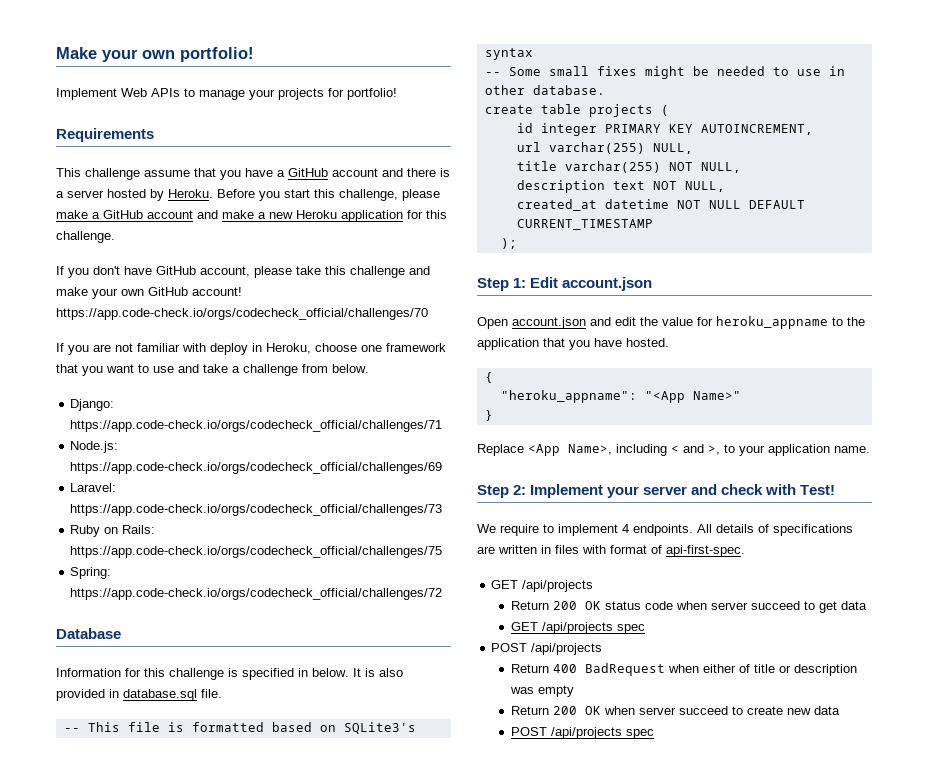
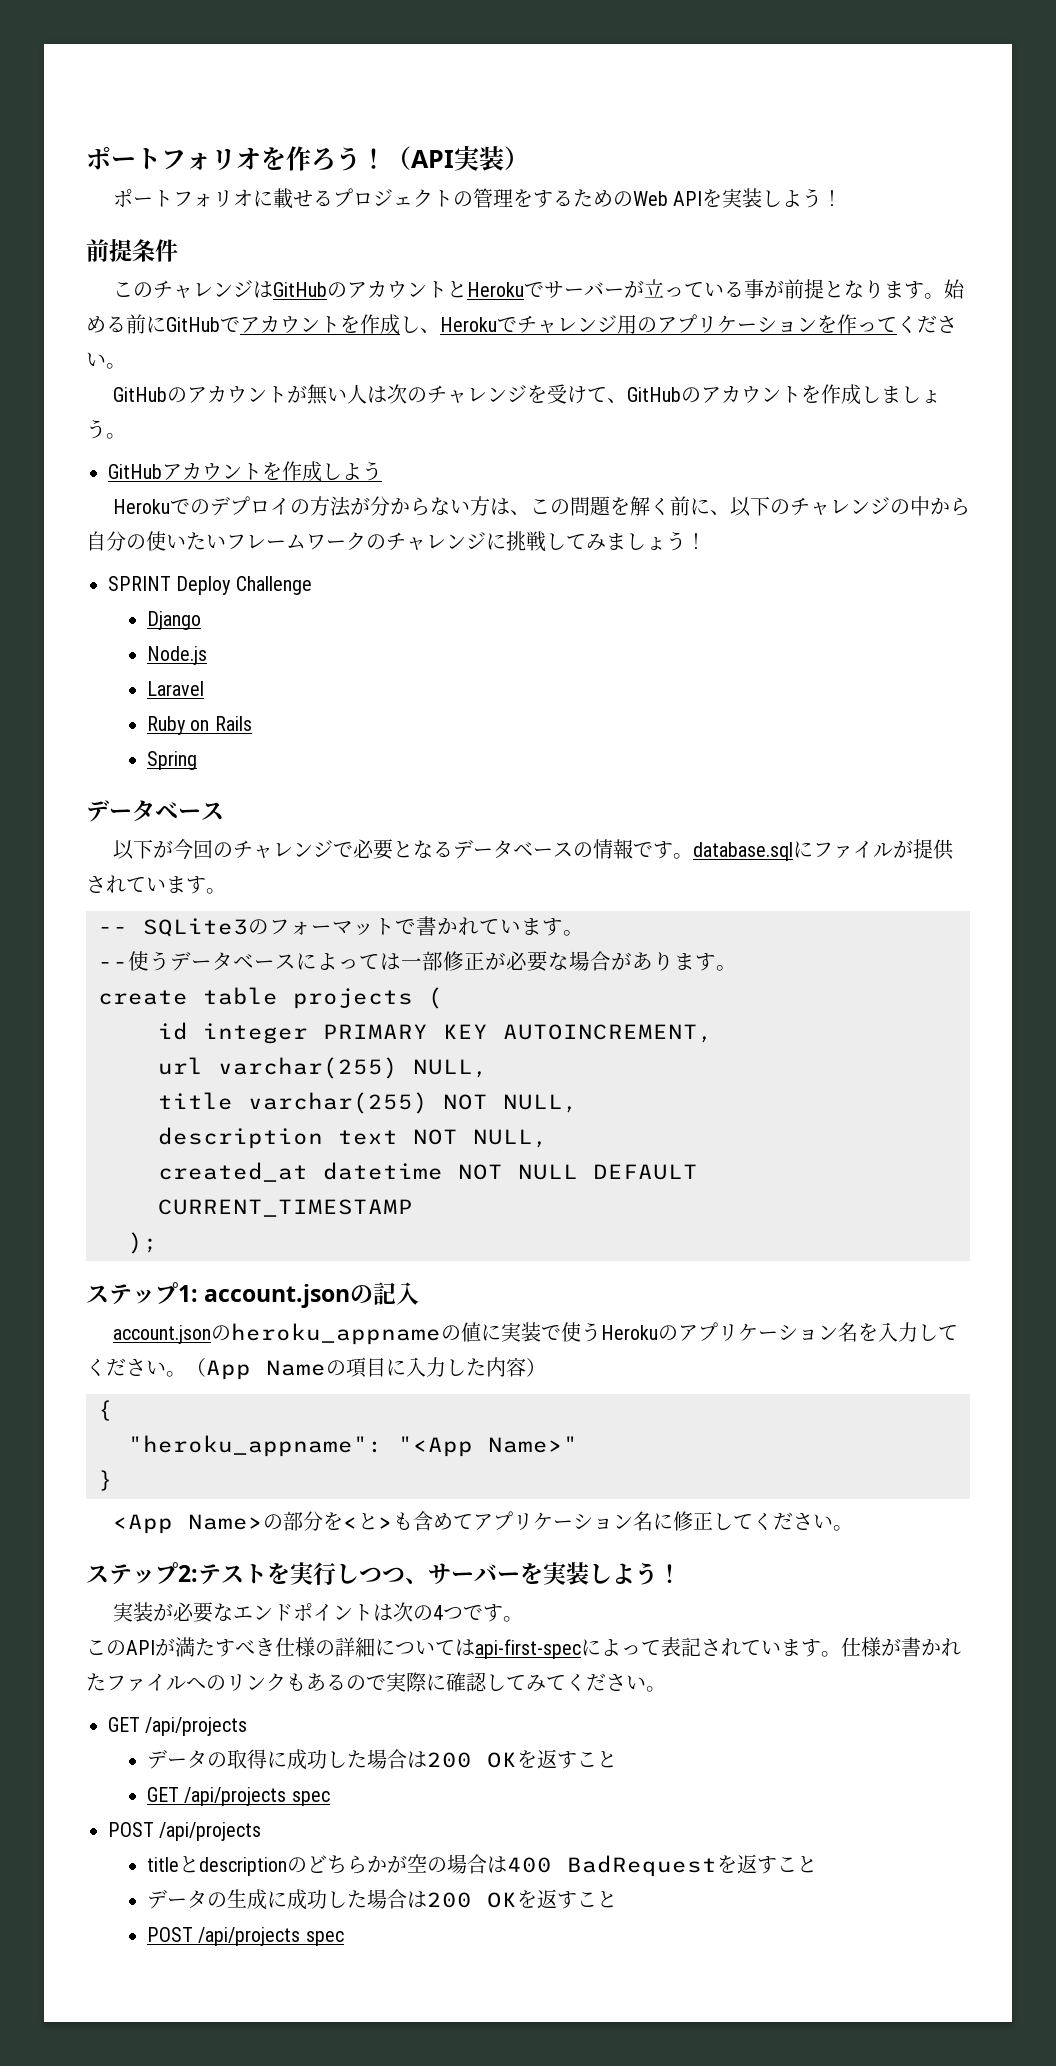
- Make your own portfolio!
- Implement Web APIs to manage your projects for portfolio!
- Requirements
- This challenge assume that you have a GitHub account and there is a server hosted by Heroku. Before you start this challenge, please make a GitHub account and make a new Heroku application for this challenge.
- If you don't have GitHub account, please take this challenge and make your own GitHub account! https://app.code-check.io/orgs/codecheck_official/challenges/70
- If you are not familiar with deploy in Heroku, choose one framework that you want to use and take a challenge from below.
- Django: https://app.code-check.io/orgs/codecheck_official/challenges/71
- Node.js: https://app.code-check.io/orgs/codecheck_official/challenges/69
- Laravel: https://app.code-check.io/orgs/codecheck_official/challenges/73
- Ruby on Rails: https://app.code-check.io/orgs/codecheck_official/challenges/75
- Spring: https://app.code-check.io/orgs/codecheck_official/challenges/72
- Database
- Information for this challenge is specified in below. It is also provided in database.sql file.
- -- This file is formatted based on SQLite3's syntax
- -- Some small fixes might be needed to use in other database.
+ ポートフォリオを作ろう！（API実装）
+ ポートフォリオに載せるプロジェクトの管理をするためのWeb APIを実装しよう！
+ 前提条件
+ このチャレンジはGitHubのアカウントとHerokuでサーバーが立っている事が前提となります。始める前にGitHubでアカウントを作成し、Herokuでチャレンジ用のアプリケーションを作ってください。
+ GitHubのアカウントが無い人は次のチャレンジを受けて、GitHubのアカウントを作成しましょう。
+ GitHubアカウントを作成しよう
+ Herokuでのデプロイの方法が分からない方は、この問題を解く前に、以下のチャレンジの中から自分の使いたいフレームワークのチャレンジに挑戦してみましょう！
+ SPRINT Deploy Challenge
+ Django
+ Node.js
+ Laravel
+ Ruby on Rails
+ Spring
+ データベース
+ 以下が今回のチャレンジで必要となるデータベースの情報です。database.sqlにファイルが提供されています。
+ -- SQLite3のフォーマットで書かれています。
+ --使うデータベースによっては一部修正が必要な場合があります。
- Step 1: Edit account.json
- Open account.json and edit the value for heroku_appname to the application that you have hosted.
+ ステップ1: account.jsonの記入
+ account.jsonのheroku_appnameの値に実装で使うHerokuのアプリケーション名を入力してください。（App Nameの項目に入力した内容）
- Replace <App Name>, including < and >, to your application name.
- Step 2: Implement your server and check with Test!
- We require to implement 4 endpoints. All details of specifications are written in files with format of api-first-spec.
+ <App Name>の部分を<と>も含めてアプリケーション名に修正してください。
+ ステップ2:テストを実行しつつ、サーバーを実装しよう！
+ 実装が必要なエンドポイントは次の4つです。
+ このAPIが満たすべき仕様の詳細についてはapi-first-specによって表記されています。仕様が書かれたファイルへのリンクもあるので実際に確認してみてください。
  GET /api/projects
- Return 200 OK status code when server succeed to get data
+ データの取得に成功した場合は200 OKを返すこと
- Return 400 BadRequest when either of title or description was empty
- Return 200 OK when server succeed to create new data
+ titleとdescriptionのどちらかが空の場合は400 BadRequestを返すこと
+ データの生成に成功した場合は200 OKを返すこと

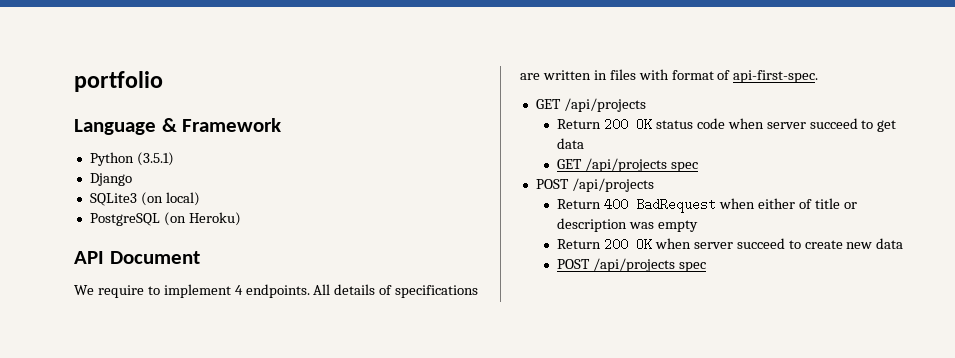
- ポートフォリオを作ろう！（API実装）
- ポートフォリオに載せるプロジェクトの管理をするためのWeb APIを実装しよう！
- 前提条件
- このチャレンジはGitHubのアカウントとHerokuでサーバーが立っている事が前提となります。始める前にGitHubでアカウントを作成し、Herokuでチャレンジ用のアプリケーションを作ってください。
- GitHubのアカウントが無い人は次のチャレンジを受けて、GitHubのアカウントを作成しましょう。
- GitHubアカウントを作成しよう
- Herokuでのデプロイの方法が分からない方は、この問題を解く前に、以下のチャレンジの中から自分の使いたいフレームワークのチャレンジに挑戦してみましょう！
- SPRINT Deploy Challenge
+ portfolio
+ Language & Framework
+ Python (3.5.1)
  Django
- Node.js
- Laravel
- Ruby on Rails
- Spring
- データベース
- 以下が今回のチャレンジで必要となるデータベースの情報です。database.sqlにファイルが提供されています。
- -- SQLite3のフォーマットで書かれています。
- --使うデータベースによっては一部修正が必要な場合があります。
- create table projects (
- id integer PRIMARY KEY AUTOINCREMENT,
- url varchar(255) NULL,
- title varchar(255) NOT NULL,
- description text NOT NULL,
- created_at datetime NOT NULL DEFAULT CURRENT_TIMESTAMP
- );
- ステップ1: account.jsonの記入
- account.jsonのheroku_appnameの値に実装で使うHerokuのアプリケーション名を入力してください。（App Nameの項目に入力した内容）
- {
- "heroku_appname": "<App Name>"
- }
- <App Name>の部分を<と>も含めてアプリケーション名に修正してください。
- ステップ2:テストを実行しつつ、サーバーを実装しよう！
- 実装が必要なエンドポイントは次の4つです。
- このAPIが満たすべき仕様の詳細についてはapi-first-specによって表記されています。仕様が書かれたファイルへのリンクもあるので実際に確認してみてください。
+ SQLite3 (on local)
+ PostgreSQL (on Heroku)
+ API Document
+ We require to implement 4 endpoints. All details of specifications are written in files with format of api-first-spec.
  GET /api/projects
- データの取得に成功した場合は200 OKを返すこと
+ Return 200 OK status code when server succeed to get data
- titleとdescriptionのどちらかが空の場合は400 BadRequestを返すこと
- データの生成に成功した場合は200 OKを返すこと
+ Return 400 BadRequest when either of title or description was empty
+ Return 200 OK when server succeed to create new data

